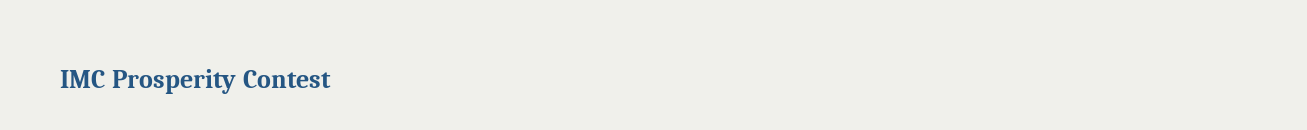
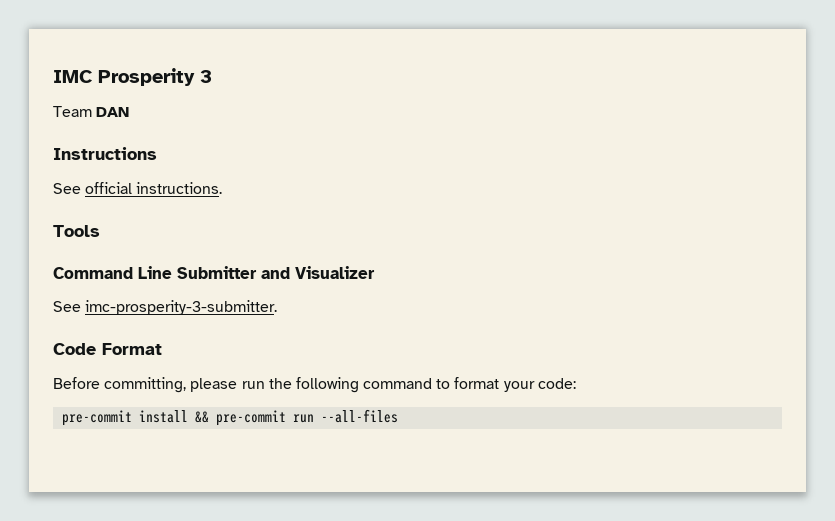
- IMC Prosperity Contest
+ IMC Prosperity 3
+ Team DAN
+ Instructions
+ See official instructions.
+ Tools
+ Command Line Submitter and Visualizer
+ See imc-prosperity-3-submitter.
+ Code Format
+ Before committing, please run the following command to format your code:
+ pre-commit install && pre-commit run --all-files

